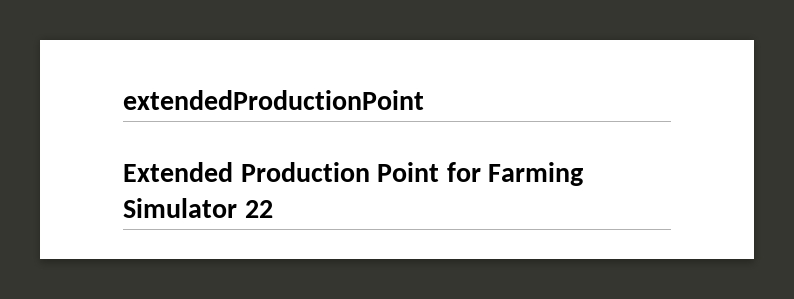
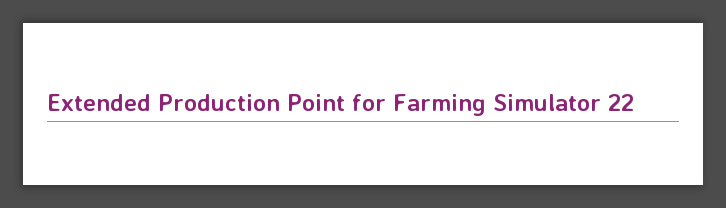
- extendedProductionPoint

